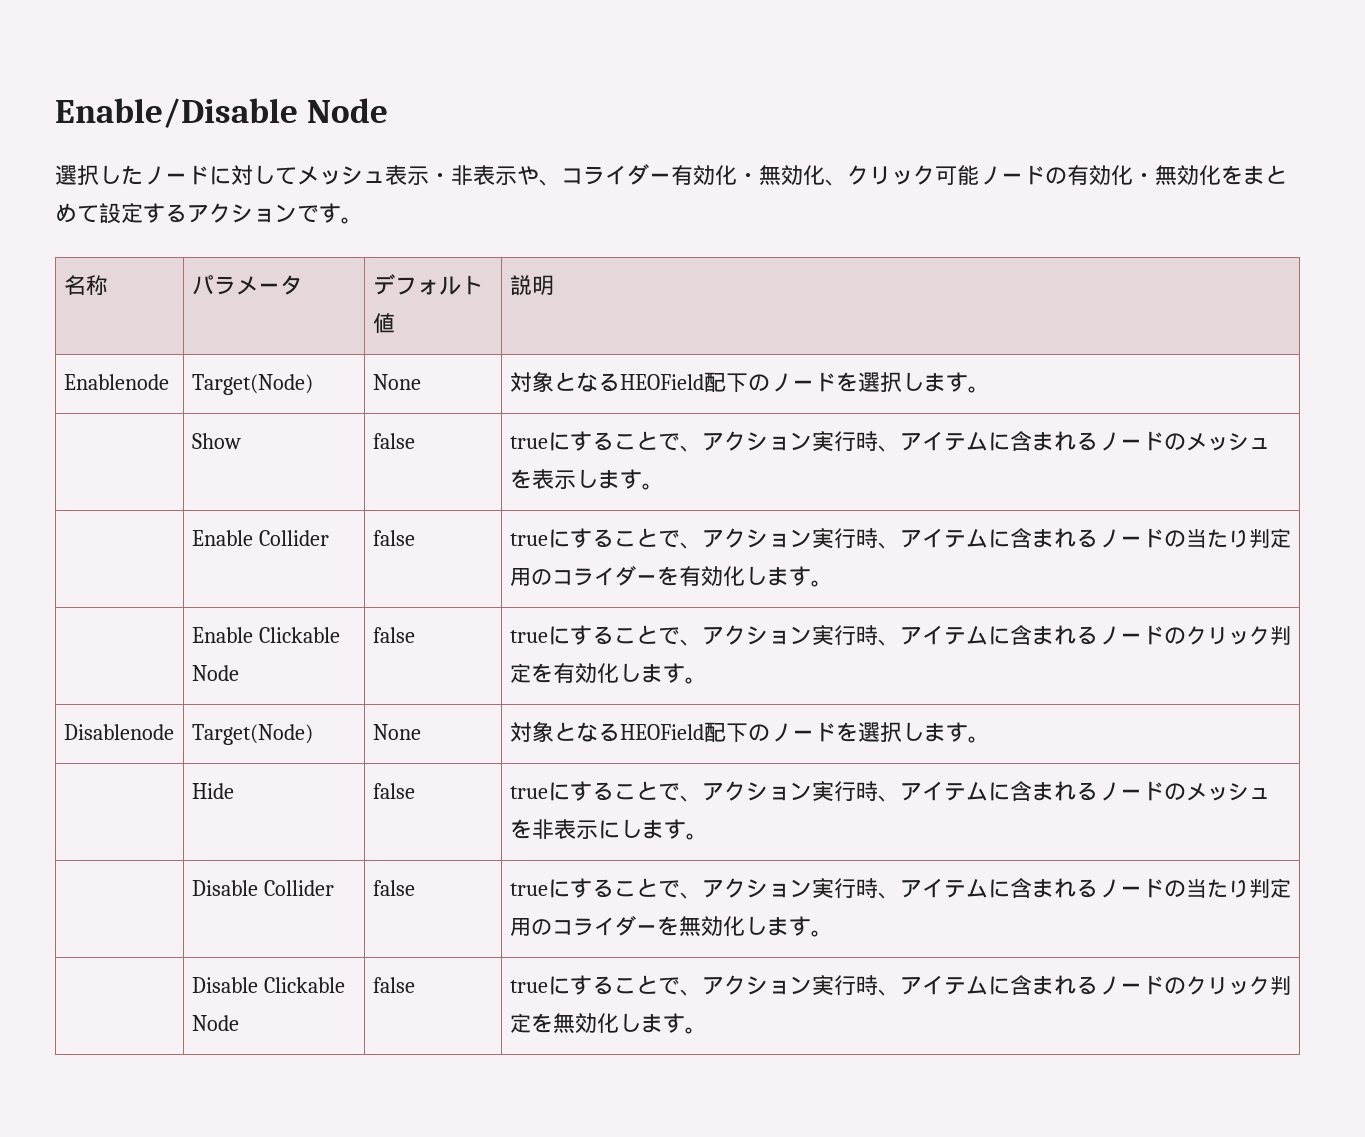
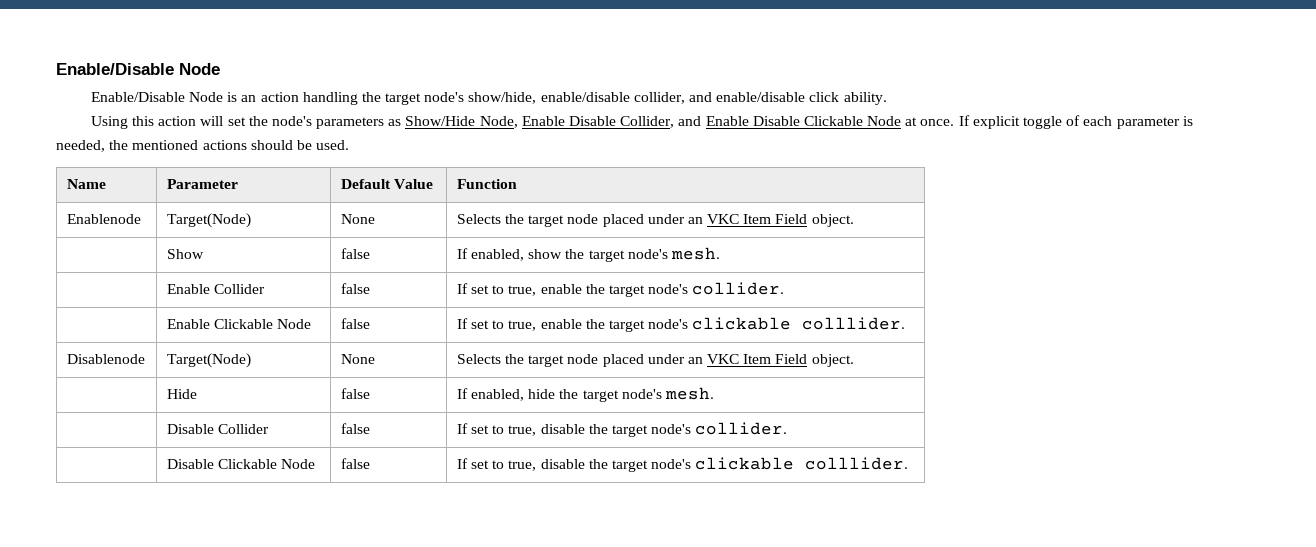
- 選択したノードに対してメッシュ表示・非表示や、コライダー有効化・無効化、クリック可能ノードの有効化・無効化をまとめて設定するアクションです。
- 名称 | パラメータ | デフォルト値 | 説明
- Enablenode | Target(Node) | None | 対象となるHEOField配下のノードを選択します。
- | Show | false | trueにすることで、アクション実行時、アイテムに含まれるノードのメッシュを表示します。
- | Enable Collider | false | trueにすることで、アクション実行時、アイテムに含まれるノードの当たり判定用のコライダーを有効化します。
- | Enable Clickable Node | false | trueにすることで、アクション実行時、アイテムに含まれるノードのクリック判定を有効化します。
- Disablenode | Target(Node) | None | 対象となるHEOField配下のノードを選択します。
- | Hide | false | trueにすることで、アクション実行時、アイテムに含まれるノードのメッシュを非表示にします。
- | Disable Collider | false | trueにすることで、アクション実行時、アイテムに含まれるノードの当たり判定用のコライダーを無効化します。
- | Disable Clickable Node | false | trueにすることで、アクション実行時、アイテムに含まれるノードのクリック判定を無効化します。
+ Enable/Disable Node is an action handling the target node's show/hide, enable/disable collider, and enable/disable click ability.
+ Using this action will set the node's parameters as Show/Hide Node, Enable Disable Collider, and Enable Disable Clickable Node at once. If explicit toggle of each parameter is needed, the mentioned actions should be used.
+ Name | Parameter | Default Value | Function
+ Enablenode | Target(Node) | None | Selects the target node placed under an VKC Item Field object.
+ | Show | false | If enabled, show the target node's mesh.
+ | Enable Collider | false | If set to true, enable the target node's collider.
+ | Enable Clickable Node | false | If set to true, enable the target node's clickable colllider.
+ Disablenode | Target(Node) | None | Selects the target node placed under an VKC Item Field object.
+ | Hide | false | If enabled, hide the target node's mesh.
+ | Disable Collider | false | If set to true, disable the target node's collider.
+ | Disable Clickable Node | false | If set to true, disable the target node's clickable colllider.

